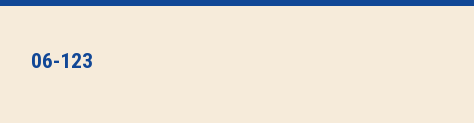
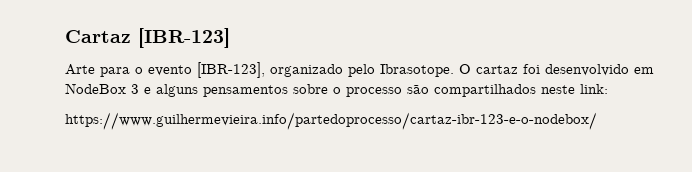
- 06-123
+ Cartaz [IBR-123]
+ Arte para o evento [IBR-123], organizado pelo Ibrasotope. O cartaz foi desenvolvido em NodeBox 3 e alguns pensamentos sobre o processo são compartilhados neste link:
+ https://www.guilhermevieira.info/partedoprocesso/cartaz-ibr-123-e-o-nodebox/

